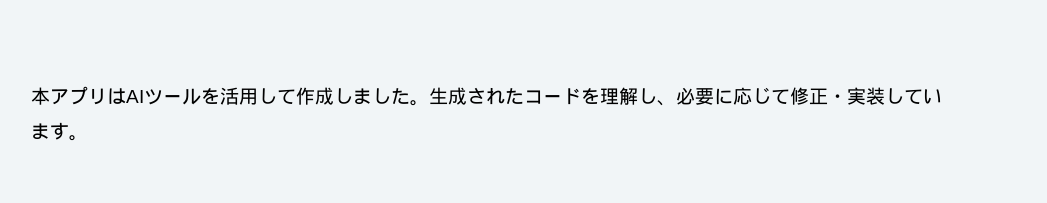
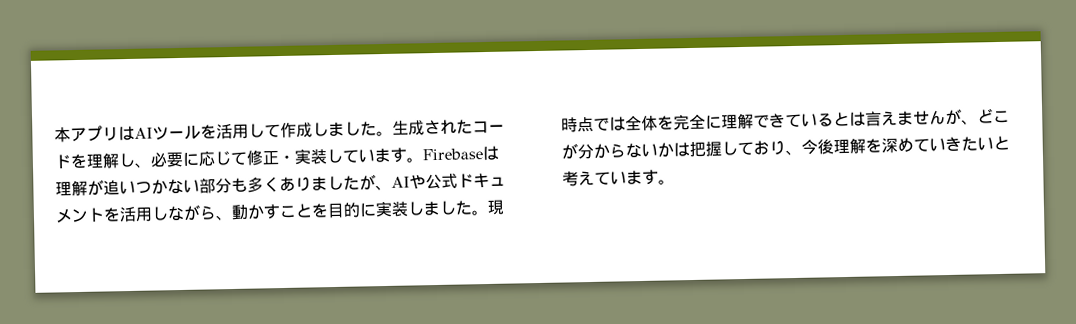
+ Firebaseは理解が追いつかない部分も多くありましたが、AIや公式ドキュメントを活用しながら、動かすことを目的に実装しました。現時点では全体を完全に理解できているとは言えませんが、どこが分からないかは把握しており、今後理解を深めていきたいと考えています。

